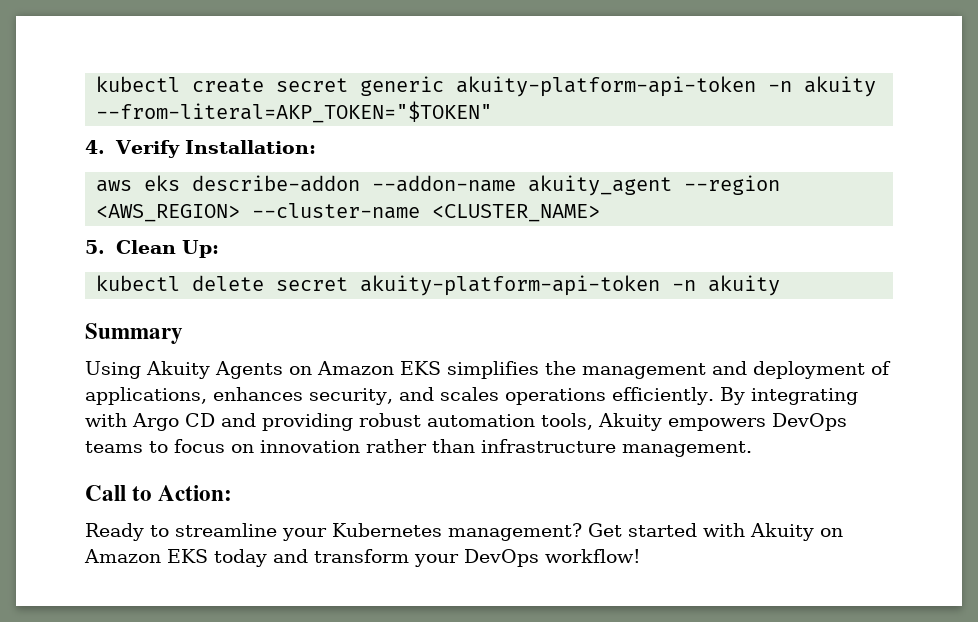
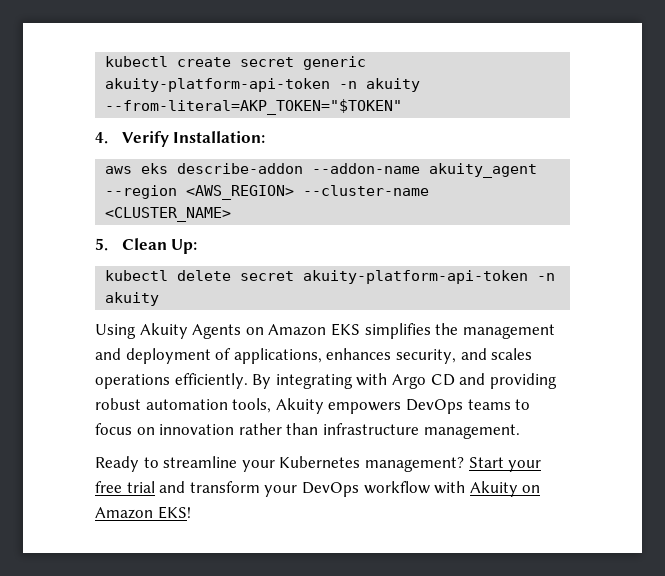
- Summary
- Call to Action:
- Get started with Akuity on Amazon EKS today and transform your DevOps workflow!
+ Start your free trial and transform your DevOps workflow with Akuity on Amazon EKS!

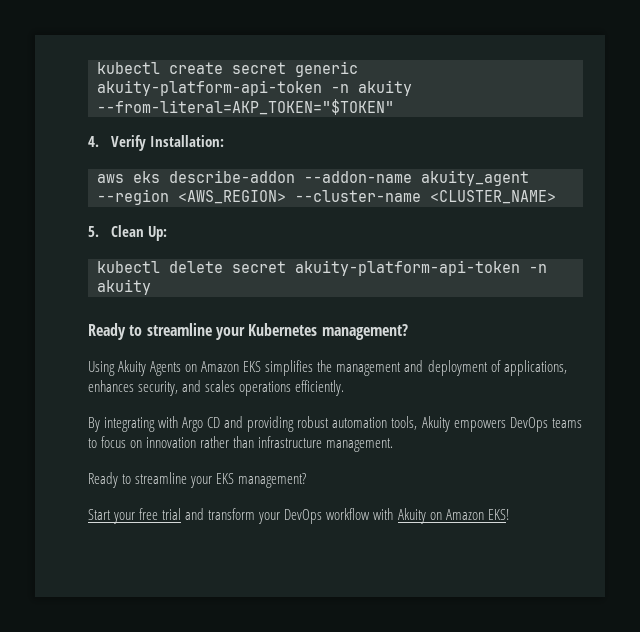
+ Ready to streamline your Kubernetes management?
- Using Akuity Agents on Amazon EKS simplifies the management and deployment of applications, enhances security, and scales operations efficiently. By integrating with Argo CD and providing robust automation tools, Akuity empowers DevOps teams to focus on innovation rather than infrastructure management.
+ Using Akuity Agents on Amazon EKS simplifies the management and deployment of applications, enhances security, and scales operations efficiently.
+ By integrating with Argo CD and providing robust automation tools, Akuity empowers DevOps teams to focus on innovation rather than infrastructure management.
- Ready to streamline your Kubernetes management? Start your free trial and transform your DevOps workflow with Akuity on Amazon EKS!
+ Ready to streamline your EKS management?
+ Start your free trial and transform your DevOps workflow with Akuity on Amazon EKS!

